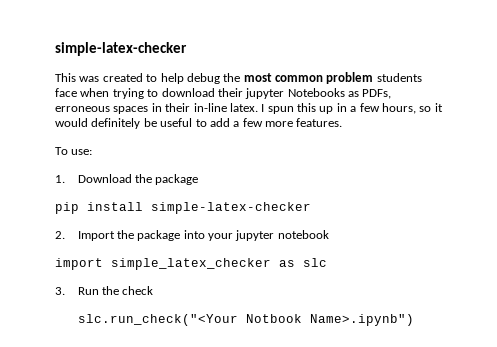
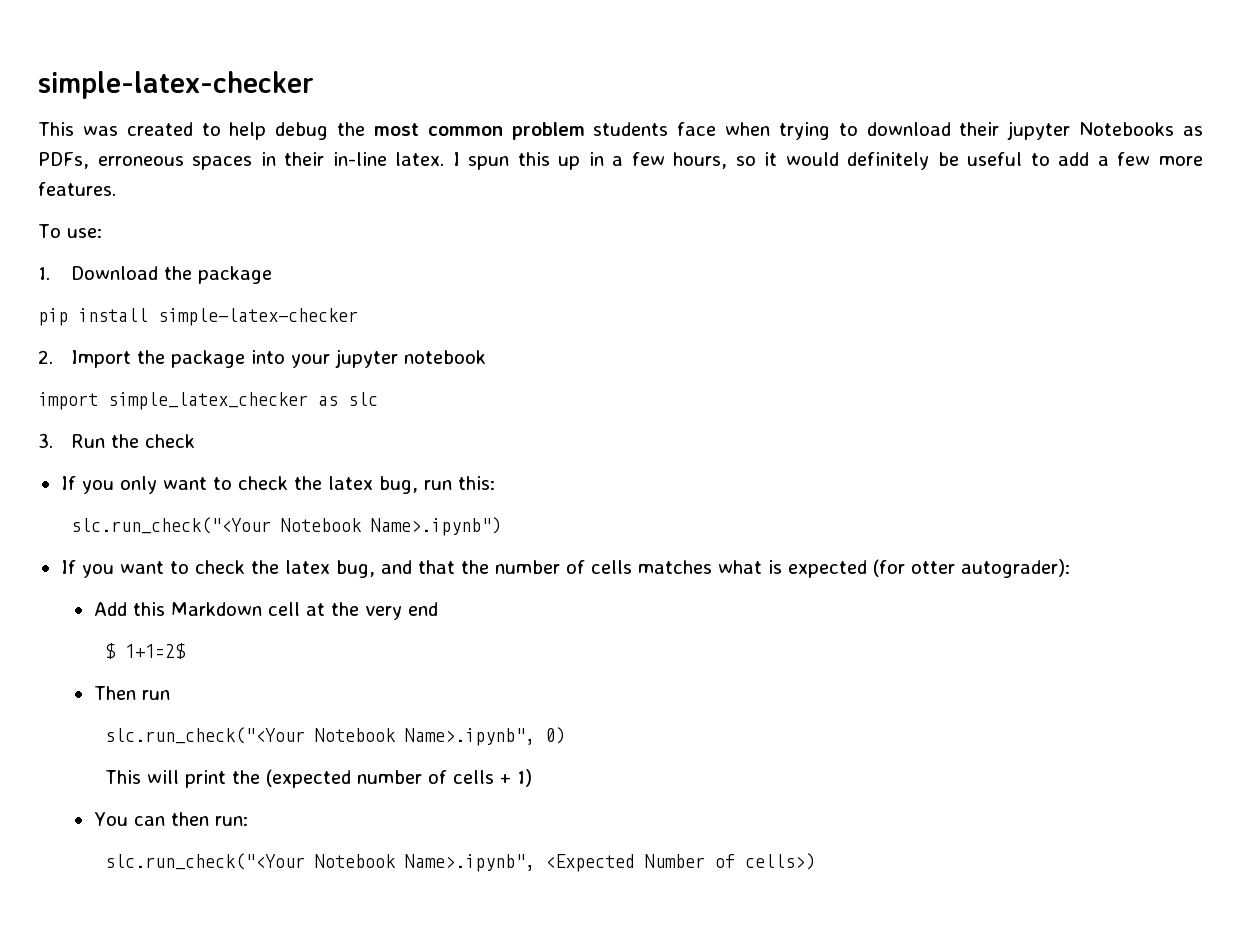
- slc.run_check("<Your Notbook Name>.ipynb")
+ If you only want to check the latex bug, run this:
+ slc.run_check("<Your Notebook Name>.ipynb")
+ If you want to check the latex bug, and that the number of cells matches what is expected (for otter autograder):
+ Add this Markdown cell at the very end
+ $ 1+1=2$
+ Then run
+ slc.run_check("<Your Notebook Name>.ipynb", 0)
+ This will print the (expected number of cells + 1)
+ You can then run:
+ slc.run_check("<Your Notebook Name>.ipynb", <Expected Number of cells>)

